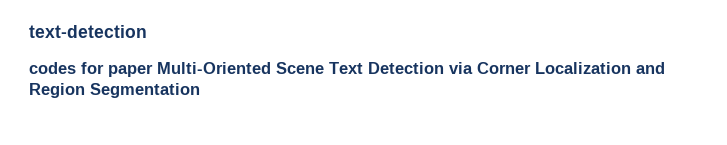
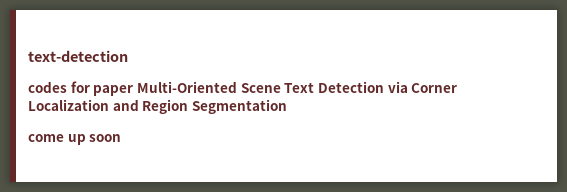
+ come up soon

